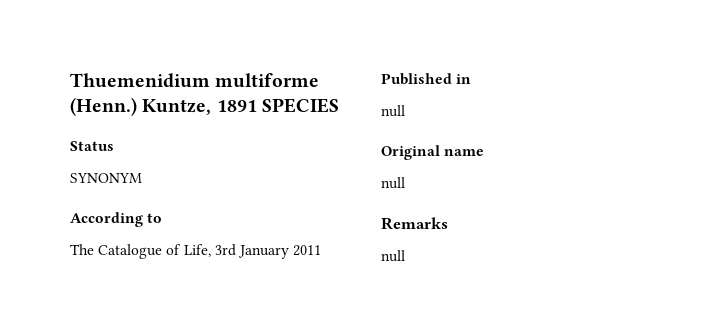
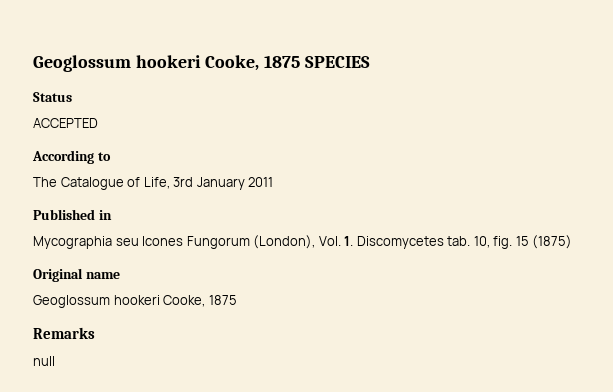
- Thuemenidium multiforme (Henn.) Kuntze, 1891 SPECIES
+ Geoglossum hookeri Cooke, 1875 SPECIES
- SYNONYM
+ ACCEPTED
  Published in
- null
+ Mycographia seu Icones Fungorum (London), Vol. 1. Discomycetes tab. 10, fig. 15 (1875)
  Original name
- null
+ Geoglossum hookeri Cooke, 1875

